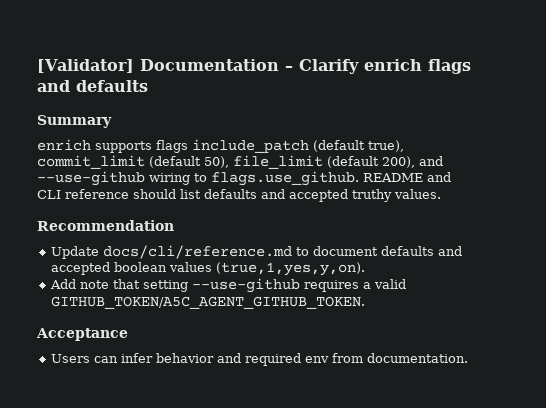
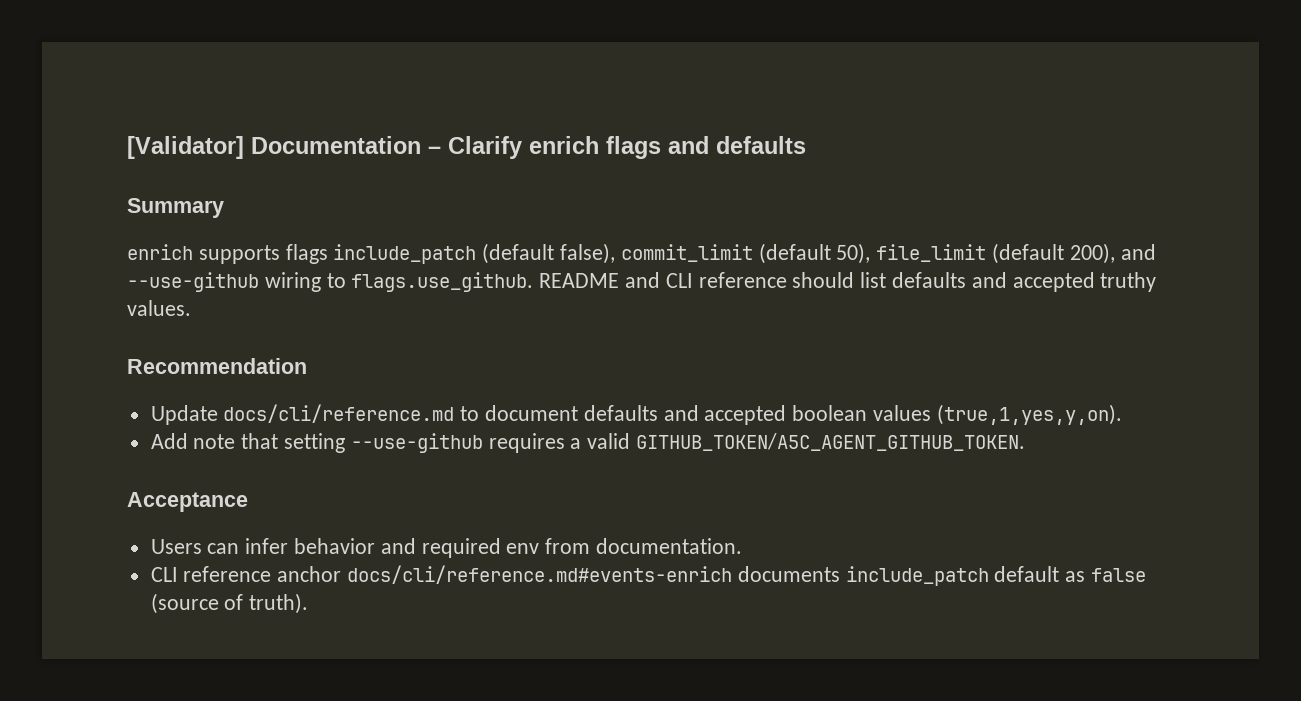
- enrich supports flags include_patch (default true), commit_limit (default 50), file_limit (default 200), and --use-github wiring to flags.use_github. README and CLI reference should list defaults and accepted truthy values.
+ enrich supports flags include_patch (default false), commit_limit (default 50), file_limit (default 200), and --use-github wiring to flags.use_github. README and CLI reference should list defaults and accepted truthy values.
+ CLI reference anchor docs/cli/reference.md#events-enrich documents include_patch default as false (source of truth).

